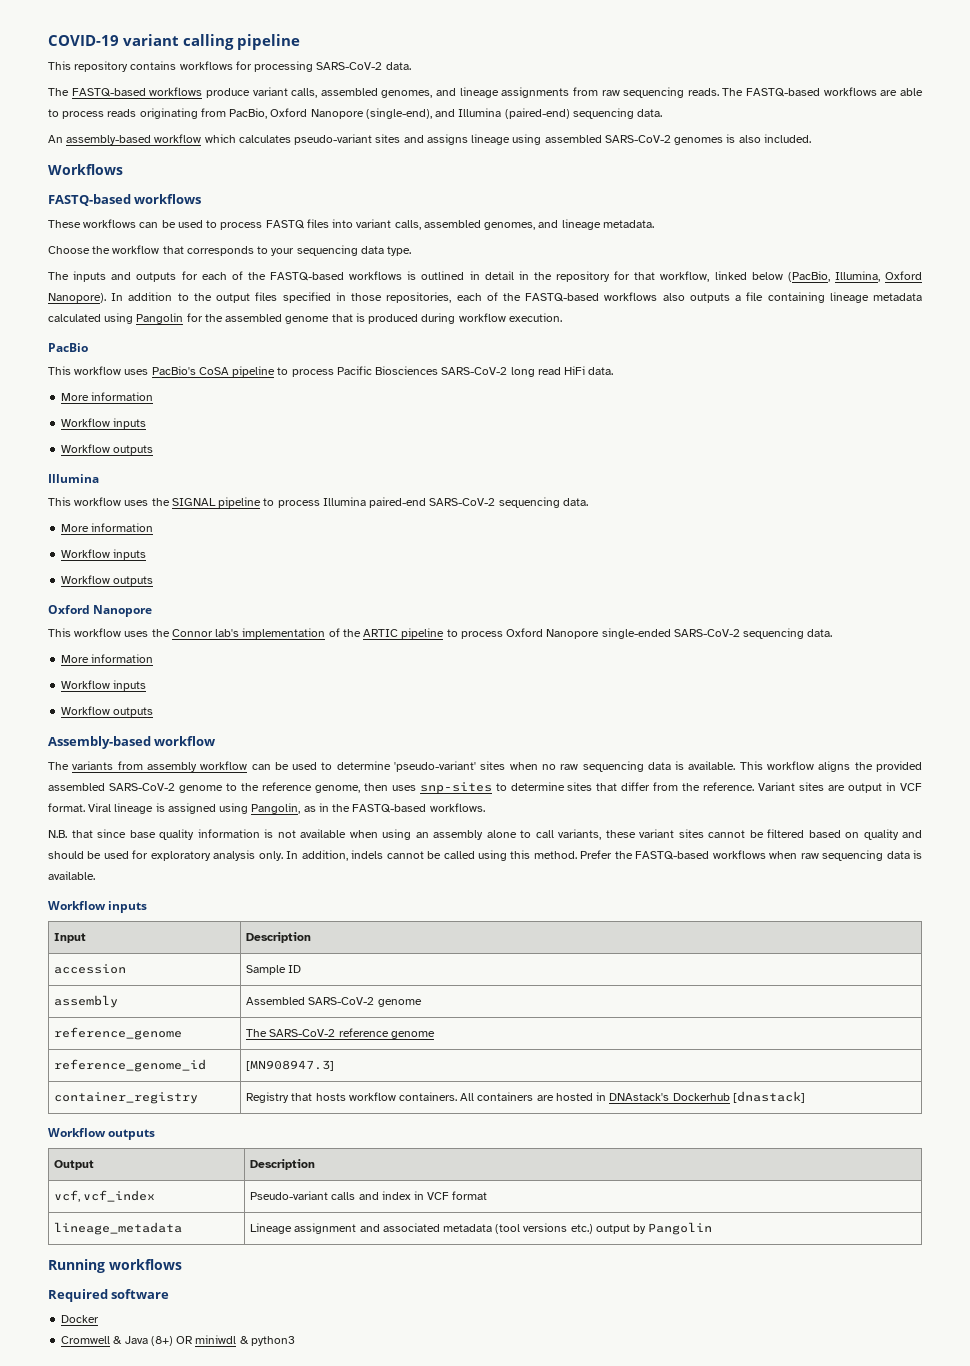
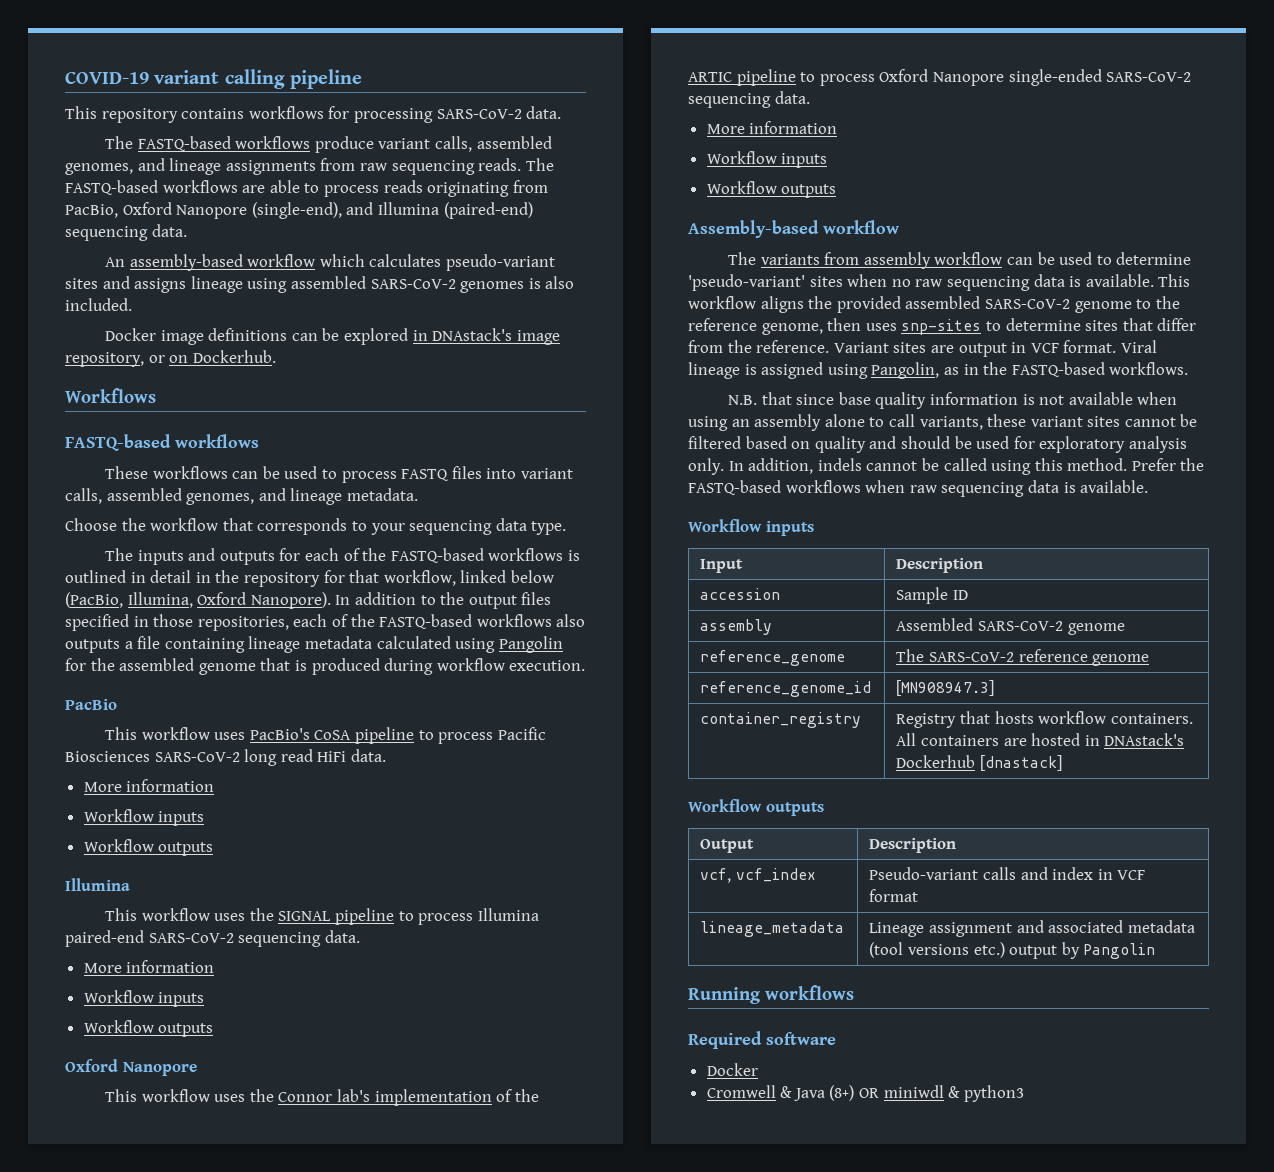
+ Docker image definitions can be explored in DNAstack's image repository, or on Dockerhub.

